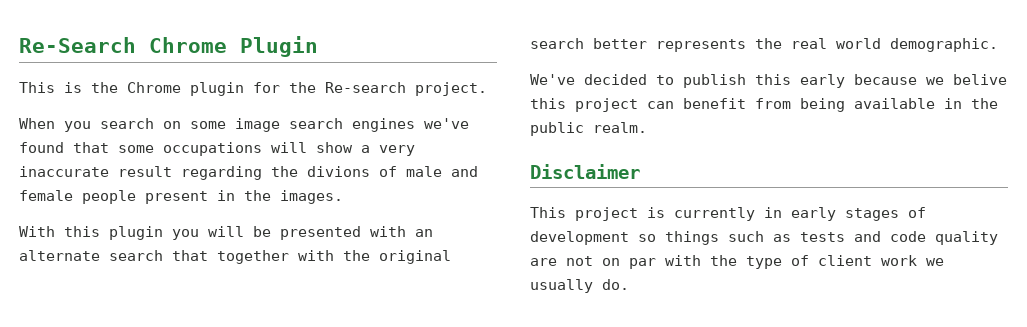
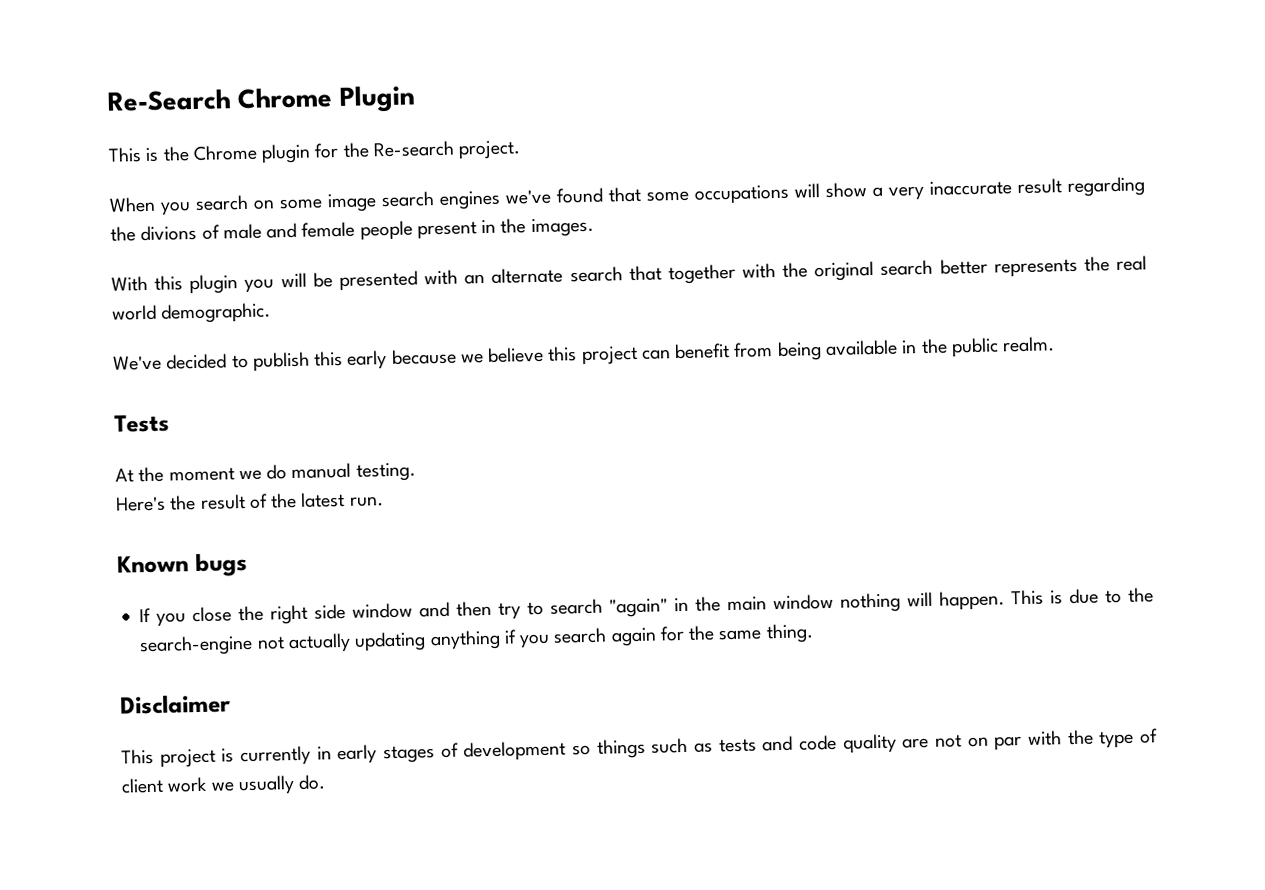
- We've decided to publish this early because we belive this project can benefit from being available in the public realm.
+ We've decided to publish this early because we believe this project can benefit from being available in the public realm.
+ Tests
+ At the moment we do manual testing.
+ Here's the result of the latest run.
+ Known bugs
+ If you close the right side window and then try to search "again" in the main window nothing will happen. This is due to the search-engine not actually updating anything if you search again for the same thing.

